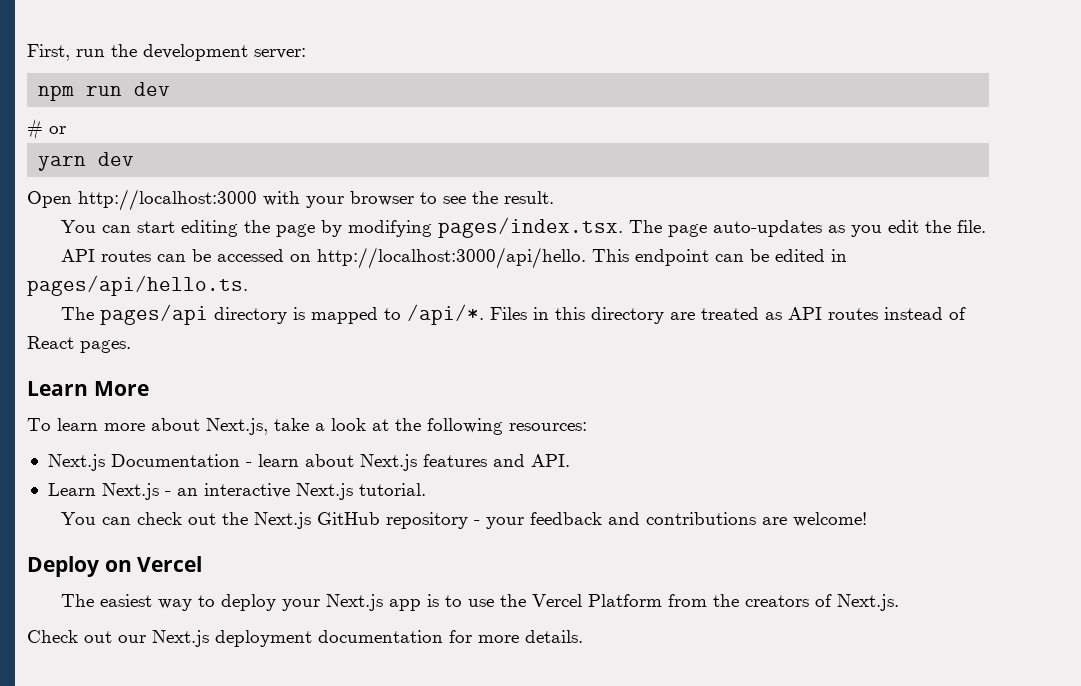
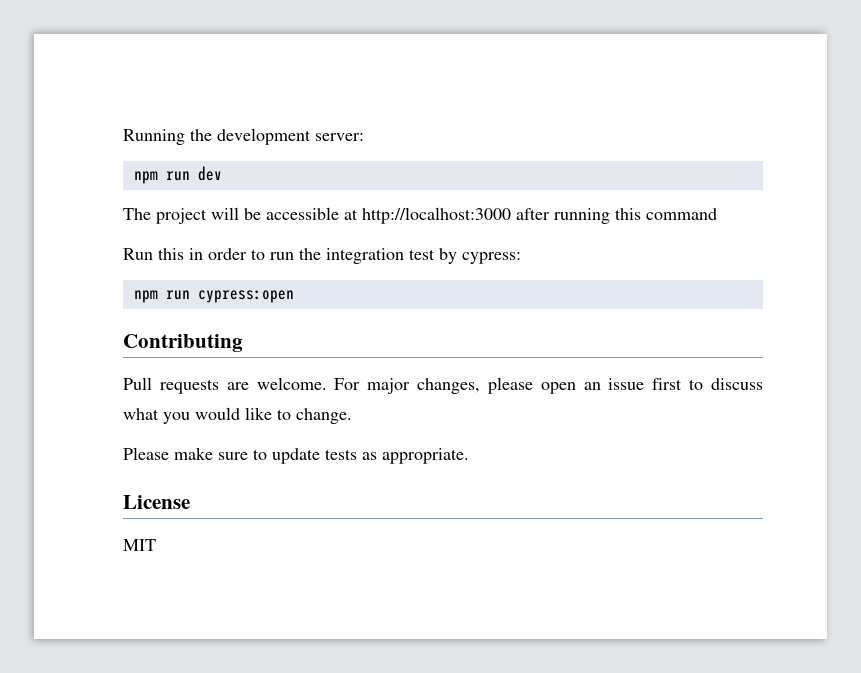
- First, run the development server:
+ Running the development server:
- # or
- yarn dev
- Open http://localhost:3000 with your browser to see the result.
- You can start editing the page by modifying pages/index.tsx. The page auto-updates as you edit the file.
- API routes can be accessed on http://localhost:3000/api/hello. This endpoint can be edited in pages/api/hello.ts.
- The pages/api directory is mapped to /api/*. Files in this directory are treated as API routes instead of React pages.
- Learn More
- To learn more about Next.js, take a look at the following resources:
- Next.js Documentation - learn about Next.js features and API.
- Learn Next.js - an interactive Next.js tutorial.
- You can check out the Next.js GitHub repository - your feedback and contributions are welcome!
- Deploy on Vercel
- The easiest way to deploy your Next.js app is to use the Vercel Platform from the creators of Next.js.
- Check out our Next.js deployment documentation for more details.
+ The project will be accessible at http://localhost:3000 after running this command
+ Run this in order to run the integration test by cypress:
+ npm run cypress:open
+ Contributing
+ Pull requests are welcome. For major changes, please open an issue first to discuss what you would like to change.
+ Please make sure to update tests as appropriate.
+ License
+ MIT

